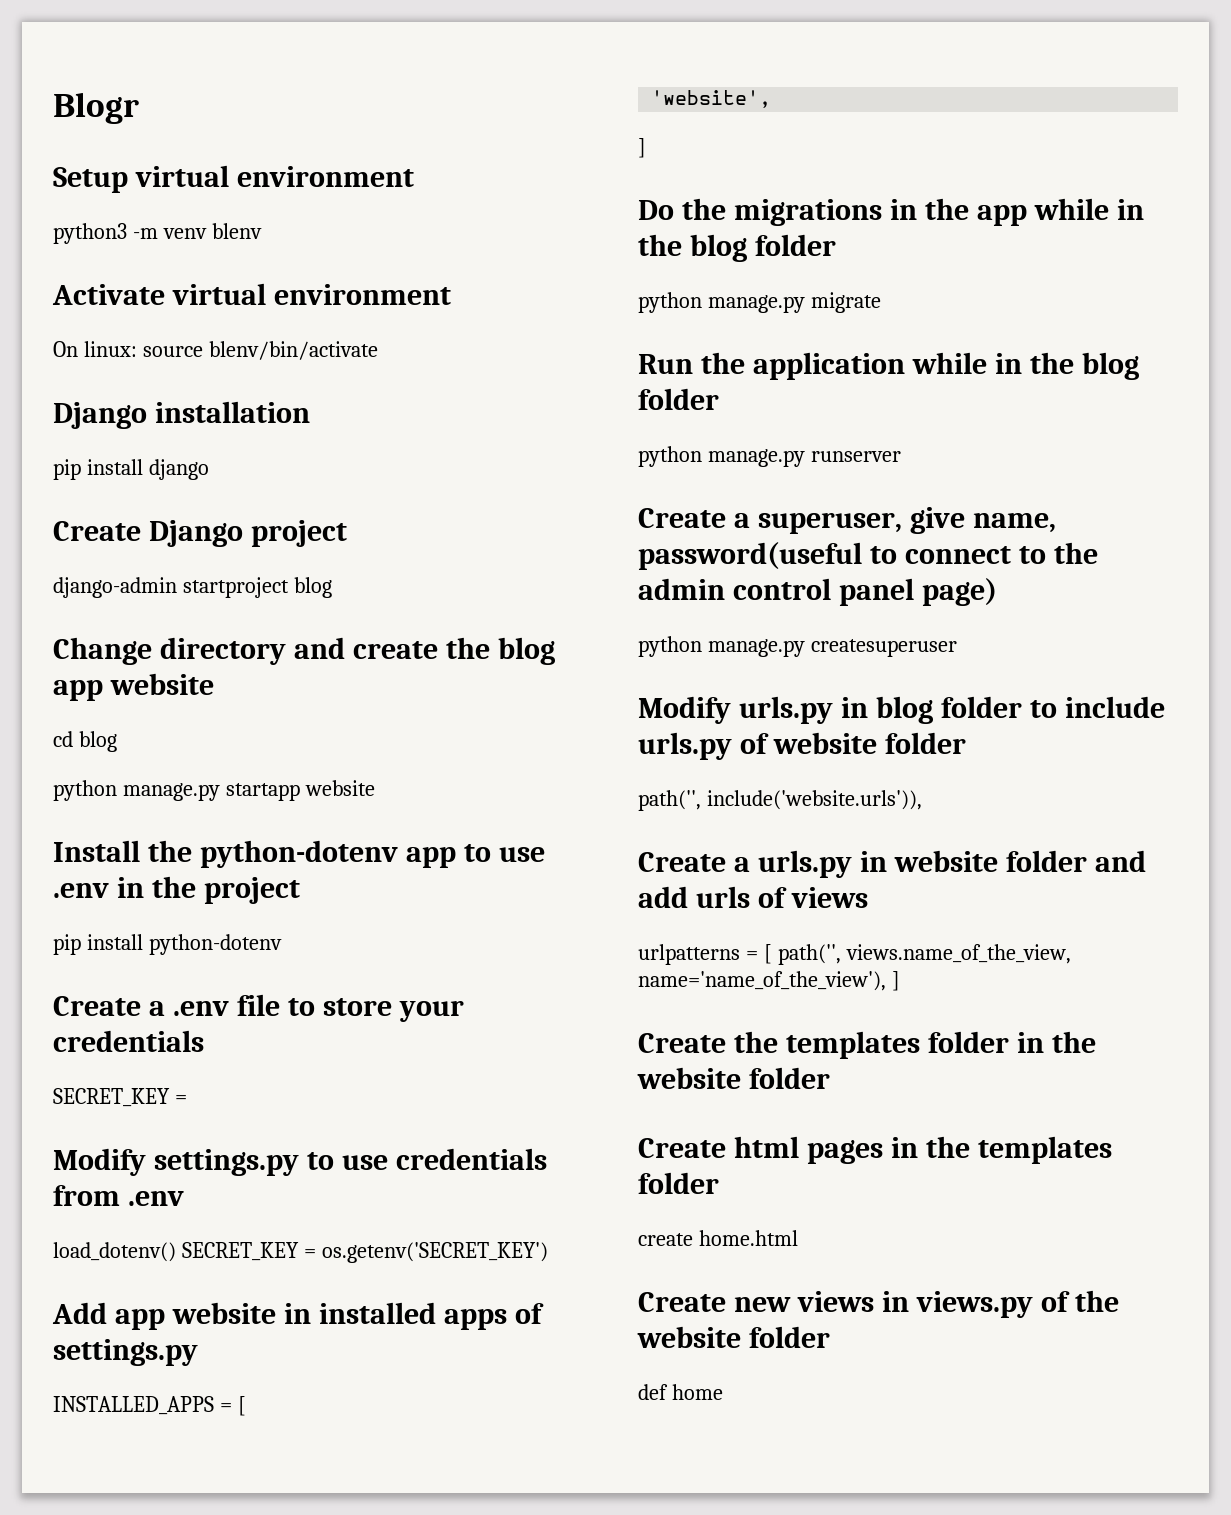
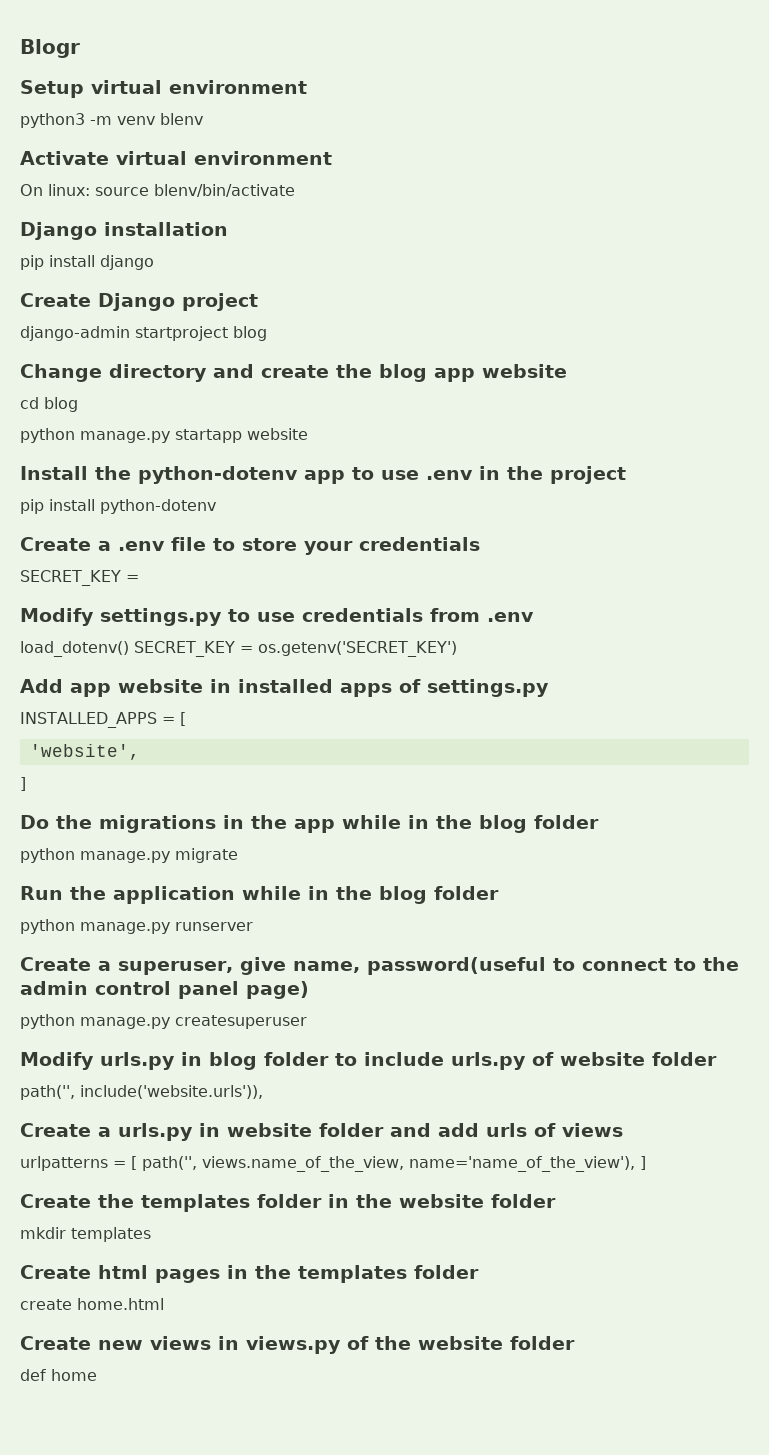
+ mkdir templates

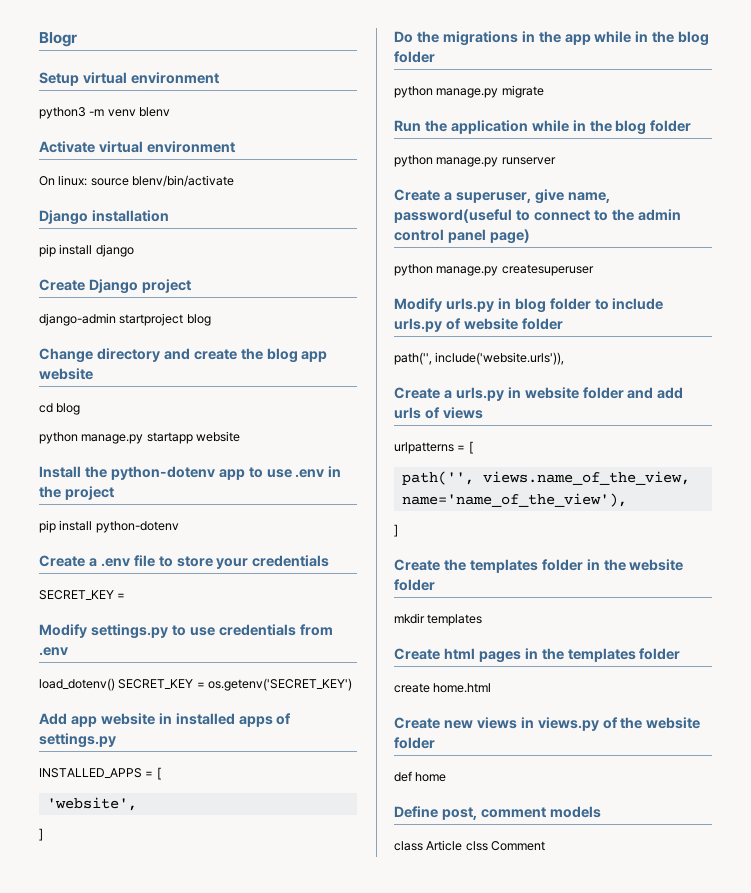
- urlpatterns = [ path('', views.name_of_the_view, name='name_of_the_view'), ]
+ urlpatterns = [
+ path('', views.name_of_the_view, name='name_of_the_view'),
+ ]
+ Define post, comment models
+ class Article clss Comment

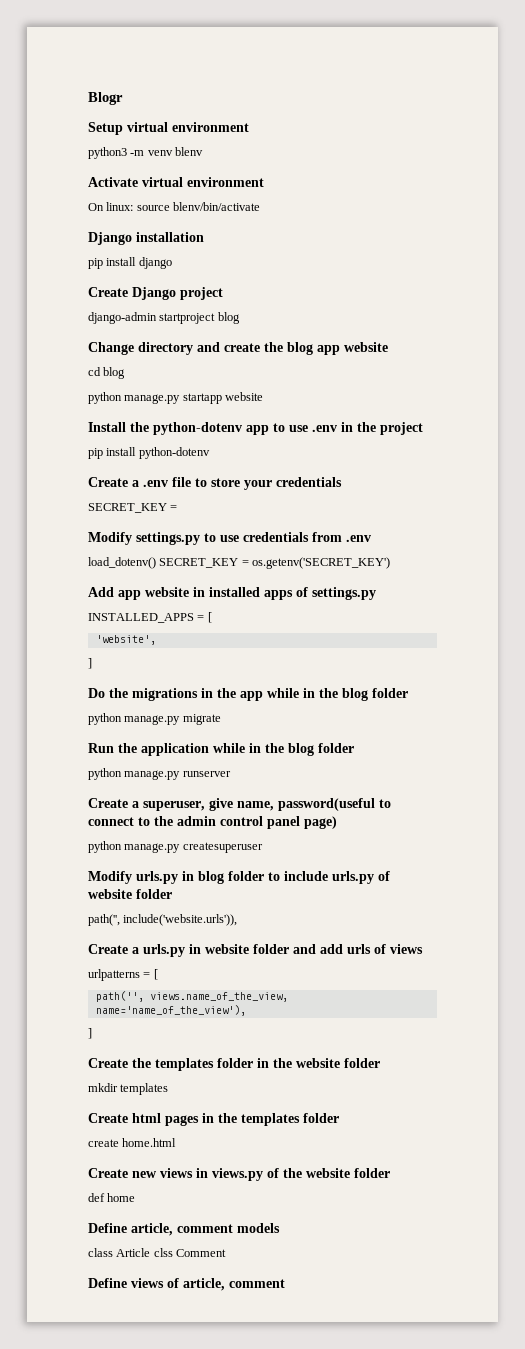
- Define post, comment models
+ Define article, comment models
+ Define views of article, comment

